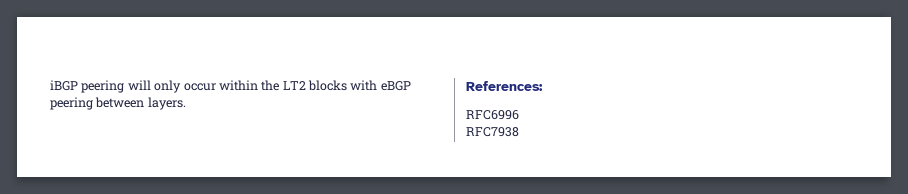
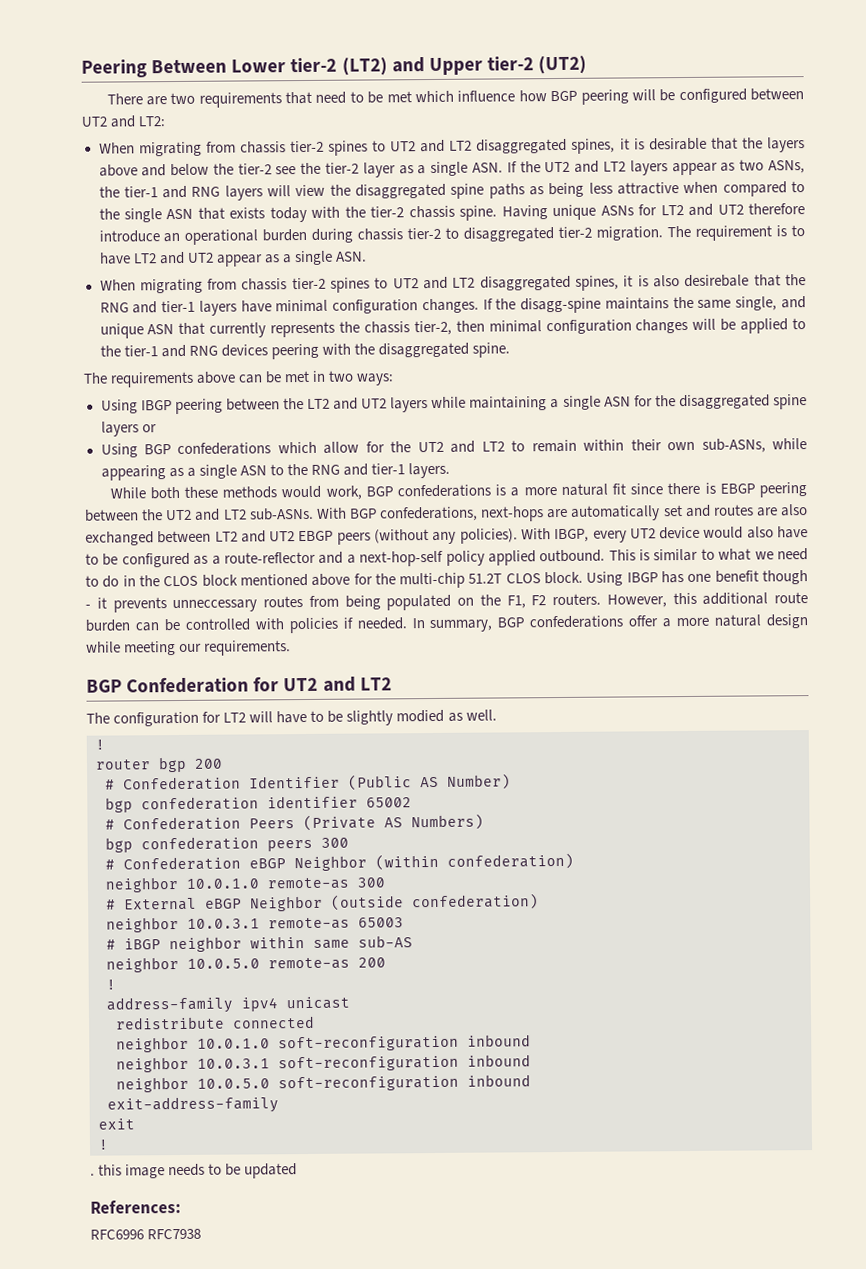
- iBGP peering will only occur within the LT2 blocks with eBGP peering between layers.
+ Peering Between Lower tier-2 (LT2) and Upper tier-2 (UT2)
+ There are two requirements that need to be met which influence how BGP peering will be configured between UT2 and LT2:
+ When migrating from chassis tier-2 spines to UT2 and LT2 disaggregated spines, it is desirable that the layers above and below the tier-2 see the tier-2 layer as a single ASN. If the UT2 and LT2 layers appear as two ASNs, the tier-1 and RNG layers will view the disaggregated spine paths as being less attractive when compared to the single ASN that exists today with the tier-2 chassis spine. Having unique ASNs for LT2 and UT2 therefore introduce an operational burden during chassis tier-2 to disaggregated tier-2 migration. The requirement is to have LT2 and UT2 appear as a single ASN.
+ When migrating from chassis tier-2 spines to UT2 and LT2 disaggregated spines, it is also desirebale that the RNG and tier-1 layers have minimal configuration changes. If the disagg-spine maintains the same single, and unique ASN that currently represents the chassis tier-2, then minimal configuration changes will be applied to the tier-1 and RNG devices peering with the disaggregated spine.
+ The requirements above can be met in two ways:
+ Using IBGP peering between the LT2 and UT2 layers while maintaining a single ASN for the disaggregated spine layers or
+ Using BGP confederations which allow for the UT2 and LT2 to remain within their own sub-ASNs, while appearing as a single ASN to the RNG and tier-1 layers.
+ While both these methods would work, BGP confederations is a more natural fit since there is EBGP peering between the UT2 and LT2 sub-ASNs. With BGP confederations, next-hops are automatically set and routes are also exchanged between LT2 and UT2 EBGP peers (without any policies). With IBGP, every UT2 device would also have to be configured as a route-reflector and a next-hop-self policy applied outbound. This is similar to what we need to do in the CLOS block mentioned above for the multi-chip 51.2T CLOS block. Using IBGP has one benefit though - it prevents unneccessary routes from being populated on the F1, F2 routers. However, this additional route burden can be controlled with policies if needed. In summary, BGP confederations offer a more natural design while meeting our requirements.
+ BGP Confederation for UT2 and LT2
+ The configuration for LT2 will have to be slightly modied as well.
+ !
+ router bgp 200
+ # Confederation Identifier (Public AS Number)
+ bgp confederation identifier 65002
+ # Confederation Peers (Private AS Numbers)
+ bgp confederation peers 300
+ # Confederation eBGP Neighbor (within confederation)
+ neighbor 10.0.1.0 remote-as 300
+ # External eBGP Neighbor (outside confederation)
+ neighbor 10.0.3.1 remote-as 65003
+ # iBGP neighbor within same sub-AS
+ neighbor 10.0.5.0 remote-as 200
+ !
+ address-family ipv4 unicast
+ redistribute connected
+ neighbor 10.0.1.0 soft-reconfiguration inbound
+ neighbor 10.0.3.1 soft-reconfiguration inbound
+ neighbor 10.0.5.0 soft-reconfiguration inbound
+ exit-address-family
+ exit
+ !
+ . this image needs to be updated
- RFC6996
- RFC7938
+ RFC6996 RFC7938

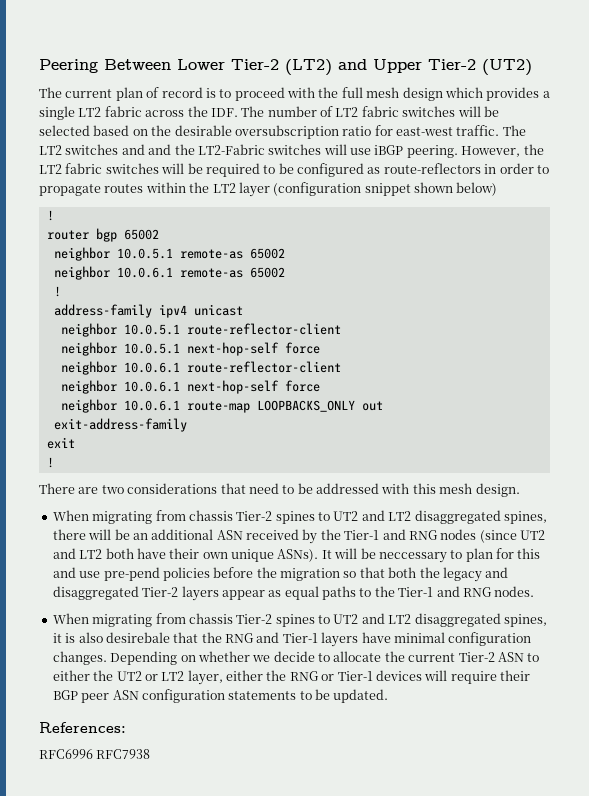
- Peering Between Lower tier-2 (LT2) and Upper tier-2 (UT2)
+ Peering Between Lower Tier-2 (LT2) and Upper Tier-2 (UT2)
+ The current plan of record is to proceed with the full mesh design which provides a single LT2 fabric across the IDF. The number of LT2 fabric switches will be selected based on the desirable oversubscription ratio for east-west traffic. The LT2 switches and and the LT2-Fabric switches will use iBGP peering. However, the LT2 fabric switches will be required to be configured as route-reflectors in order to propagate routes within the LT2 layer (configuration snippet shown below)
+ !
+ router bgp 65002
+ neighbor 10.0.5.1 remote-as 65002
+ neighbor 10.0.6.1 remote-as 65002
+ !
+ address-family ipv4 unicast
+ neighbor 10.0.5.1 route-reflector-client
+ neighbor 10.0.5.1 next-hop-self force
+ neighbor 10.0.6.1 route-reflector-client
+ neighbor 10.0.6.1 next-hop-self force
+ neighbor 10.0.6.1 route-map LOOPBACKS_ONLY out
+ exit-address-family
+ exit
+ !
- There are two requirements that need to be met which influence how BGP peering will be configured between UT2 and LT2:
- When migrating from chassis tier-2 spines to UT2 and LT2 disaggregated spines, it is desirable that the layers above and below the tier-2 see the tier-2 layer as a single ASN. If the UT2 and LT2 layers appear as two ASNs, the tier-1 and RNG layers will view the disaggregated spine paths as being less attractive when compared to the single ASN that exists today with the tier-2 chassis spine. Having unique ASNs for LT2 and UT2 therefore introduce an operational burden during chassis tier-2 to disaggregated tier-2 migration. The requirement is to have LT2 and UT2 appear as a single ASN.
- When migrating from chassis tier-2 spines to UT2 and LT2 disaggregated spines, it is also desirebale that the RNG and tier-1 layers have minimal configuration changes.
+ There are two considerations that need to be addressed with this mesh design.
+ When migrating from chassis Tier-2 spines to UT2 and LT2 disaggregated spines, there will be an additional ASN received by the Tier-1 and RNG nodes (since UT2 and LT2 both have their own unique ASNs). It will be neccessary to plan for this and use pre-pend policies before the migration so that both the legacy and disaggregated Tier-2 layers appear as equal paths to the Tier-1 and RNG nodes.
+ When migrating from chassis Tier-2 spines to UT2 and LT2 disaggregated spines, it is also desirebale that the RNG and Tier-1 layers have minimal configuration changes.
- If the disagg-spine maintains the same single, and unique ASN that currently represents the chassis tier-2, then minimal configuration changes will be applied to the tier-1 and RNG devices peering with the disaggregated spine.
- The requirements above can be met in two ways:
- Using IBGP peering between the LT2 and UT2 layers while maintaining a single ASN for the disaggregated spine layers or
- Using BGP confederations which allow for the UT2 and LT2 to remain within their own sub-ASNs, while appearing as a single ASN to the RNG and tier-1 layers.
- While both these methods would work, BGP confederations is a more natural fit since there is EBGP peering between the UT2 and LT2 sub-ASNs. With BGP confederations, next-hops are automatically set and routes are also exchanged between LT2 and UT2 EBGP peers (without any policies). With IBGP, every UT2 device would also have to be configured as a route-reflector and a next-hop-self policy applied outbound. This is similar to what we need to do in the CLOS block mentioned above for the multi-chip 51.2T CLOS block. Using IBGP has one benefit though - it prevents unneccessary routes from being populated on the F1, F2 routers. However, this additional route burden can be controlled with policies if needed. In summary, BGP confederations offer a more natural design while meeting our requirements.
- BGP Confederation for UT2 and LT2
- The configuration for LT2 will have to be slightly modied as well.
- !
- router bgp 200
- # Confederation Identifier (Public AS Number)
- bgp confederation identifier 65002
- # Confederation Peers (Private AS Numbers)
- bgp confederation peers 300
- # Confederation eBGP Neighbor (within confederation)
- neighbor 10.0.1.0 remote-as 300
- # External eBGP Neighbor (outside confederation)
- neighbor 10.0.3.1 remote-as 65003
- # iBGP neighbor within same sub-AS
- neighbor 10.0.5.0 remote-as 200
- !
- address-family ipv4 unicast
- redistribute connected
- neighbor 10.0.1.0 soft-reconfiguration inbound
- neighbor 10.0.3.1 soft-reconfiguration inbound
- neighbor 10.0.5.0 soft-reconfiguration inbound
- exit-address-family
- exit
- !
- . this image needs to be updated
+ Depending on whether we decide to allocate the current Tier-2 ASN to either the UT2 or LT2 layer, either the RNG or Tier-1 devices will require their BGP peer ASN configuration statements to be updated.

